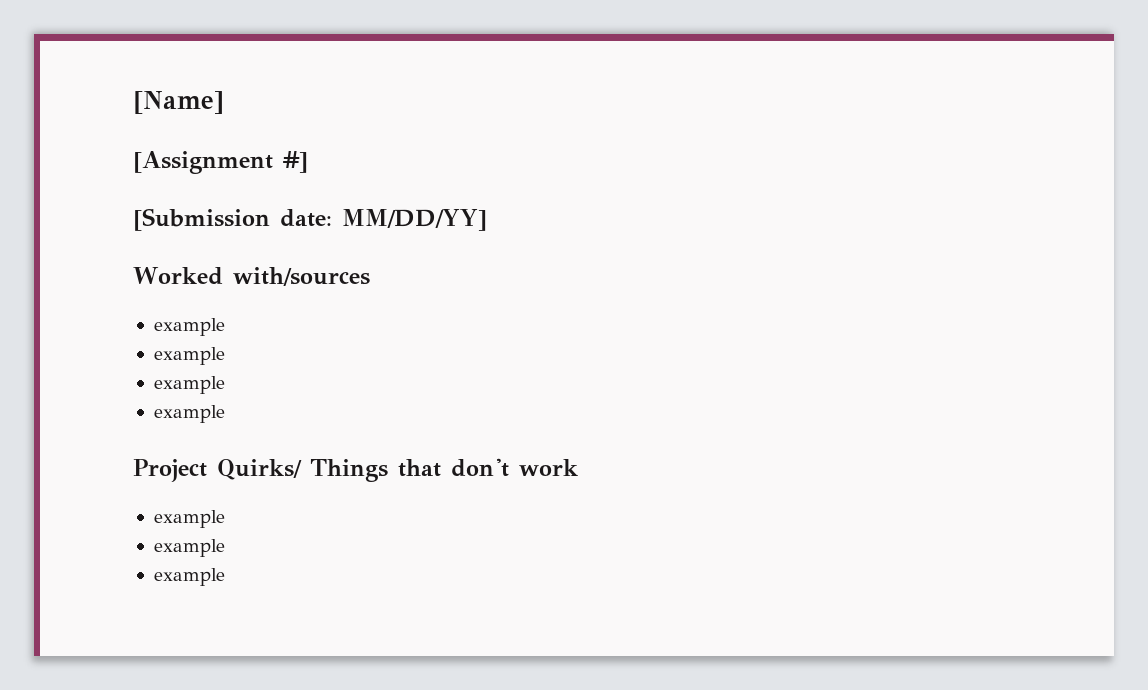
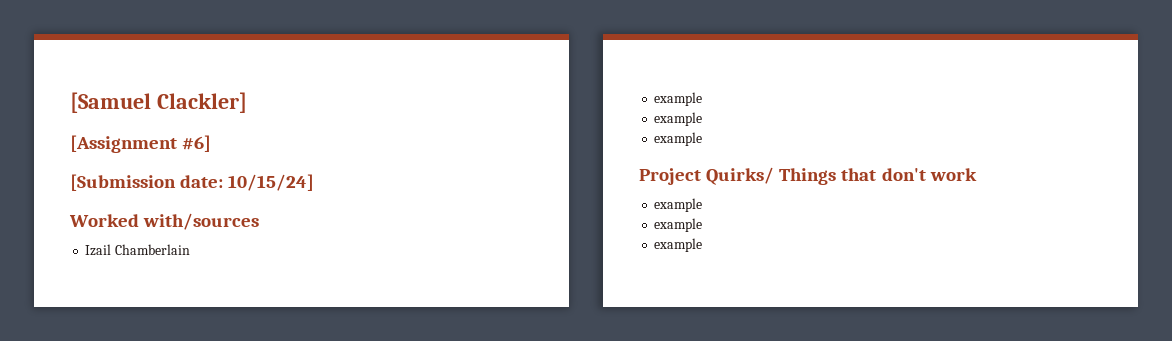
- [Name]
+ [Samuel Clackler]
- [Assignment #]
+ [Assignment #6]
- [Submission date: MM/DD/YY]
+ [Submission date: 10/15/24]
  Worked with/sources
- example
+ Izail Chamberlain

